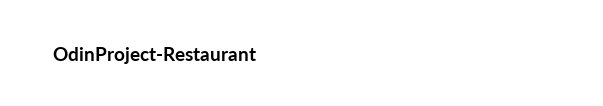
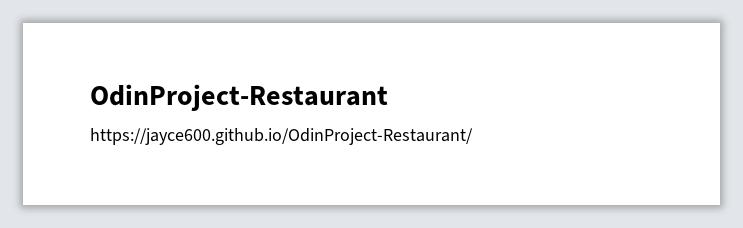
+ https://jayce600.github.io/OdinProject-Restaurant/

